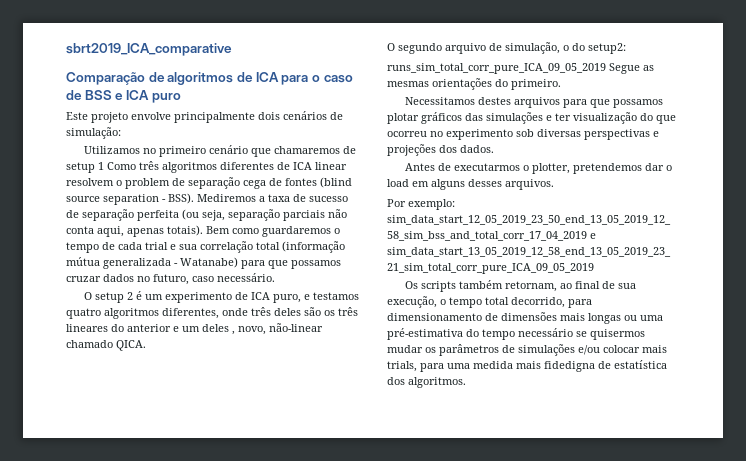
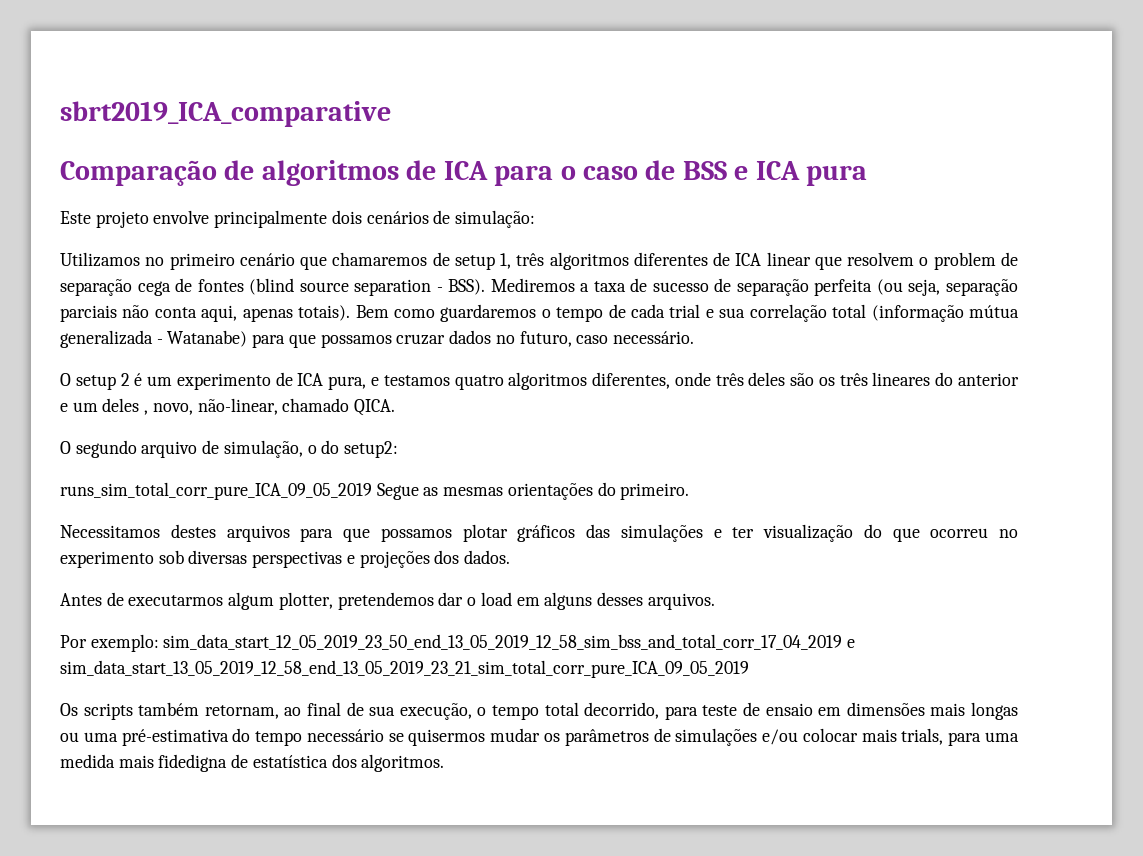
- Comparação de algoritmos de ICA para o caso de BSS e ICA puro
+ Comparação de algoritmos de ICA para o caso de BSS e ICA pura
- Utilizamos no primeiro cenário que chamaremos de setup 1 Como três algoritmos diferentes de ICA linear resolvem o problem de separação cega de fontes (blind source separation - BSS).
+ Utilizamos no primeiro cenário que chamaremos de setup 1, três algoritmos diferentes de ICA linear que resolvem o problem de separação cega de fontes (blind source separation - BSS).
- O setup 2 é um experimento de ICA puro, e testamos quatro algoritmos diferentes, onde três deles são os três lineares do anterior e um deles , novo, não-linear chamado QICA.
+ O setup 2 é um experimento de ICA pura, e testamos quatro algoritmos diferentes, onde três deles são os três lineares do anterior e um deles , novo, não-linear, chamado QICA.
- Antes de executarmos o plotter, pretendemos dar o load em alguns desses arquivos.
+ Antes de executarmos algum plotter, pretendemos dar o load em alguns desses arquivos.
- Os scripts também retornam, ao final de sua execução, o tempo total decorrido, para dimensionamento de dimensões mais longas ou uma pré-estimativa do tempo necessário se quisermos mudar os parâmetros de simulações e/ou colocar mais trials, para uma medida mais fidedigna de estatística dos algoritmos.
+ Os scripts também retornam, ao final de sua execução, o tempo total decorrido, para teste de ensaio em dimensões mais longas ou uma pré-estimativa do tempo necessário se quisermos mudar os parâmetros de simulações e/ou colocar mais trials, para uma medida mais fidedigna de estatística dos algoritmos.

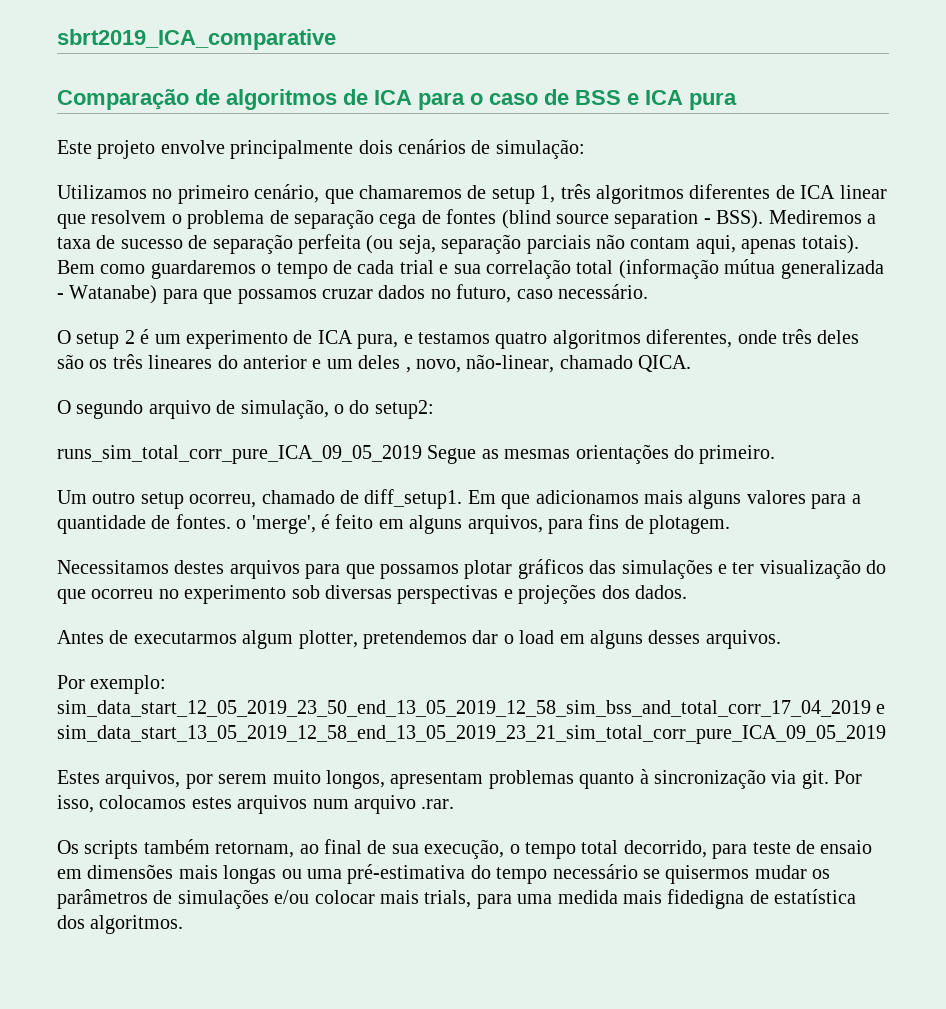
- Utilizamos no primeiro cenário que chamaremos de setup 1, três algoritmos diferentes de ICA linear que resolvem o problem de separação cega de fontes (blind source separation - BSS).
+ Utilizamos no primeiro cenário, que chamaremos de setup 1, três algoritmos diferentes de ICA linear que resolvem o problema de separação cega de fontes (blind source separation - BSS).
- Mediremos a taxa de sucesso de separação perfeita (ou seja, separação parciais não conta aqui, apenas totais).
+ Mediremos a taxa de sucesso de separação perfeita (ou seja, separação parciais não contam aqui, apenas totais).
+ Um outro setup ocorreu, chamado de diff_setup1. Em que adicionamos mais alguns valores para a quantidade de fontes. o 'merge', é feito em alguns arquivos, para fins de plotagem.
+ Estes arquivos, por serem muito longos, apresentam problemas quanto à sincronização via git. Por isso, colocamos estes arquivos num arquivo .rar.

